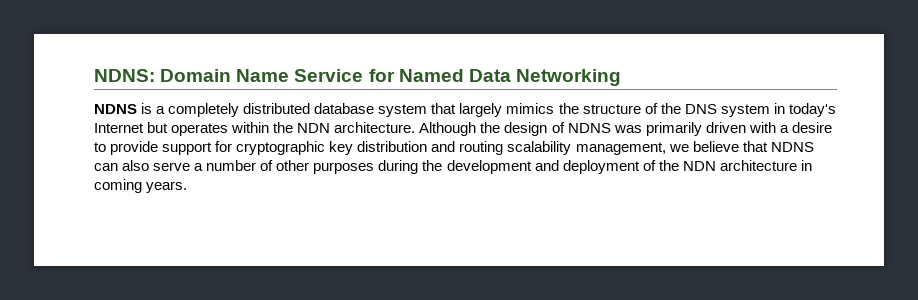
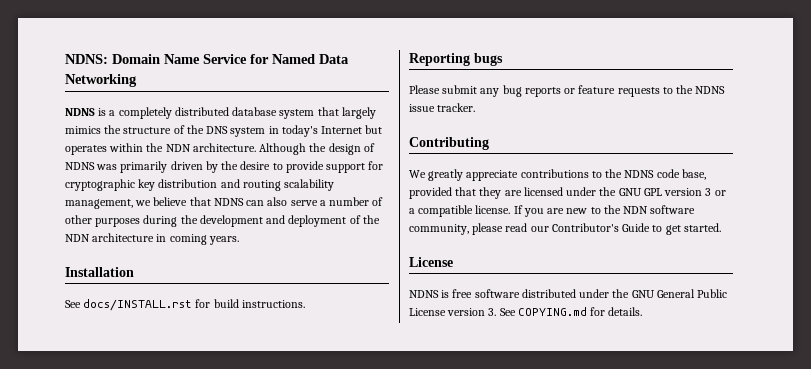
- Although the design of NDNS was primarily driven with a desire to provide support for cryptographic key distribution and routing scalability management, we believe that NDNS can also serve a number of other purposes during the development and deployment of the NDN architecture in coming years.
+ Although the design of NDNS was primarily driven by the desire to provide support for cryptographic key distribution and routing scalability management, we believe that NDNS can also serve a number of other purposes during the development and deployment of the NDN architecture in coming years.
+ Installation
+ See docs/INSTALL.rst for build instructions.
+ Reporting bugs
+ Please submit any bug reports or feature requests to the NDNS issue tracker.
+ Contributing
+ We greatly appreciate contributions to the NDNS code base, provided that they are licensed under the GNU GPL version 3 or a compatible license. If you are new to the NDN software community, please read our Contributor's Guide to get started.
+ License
+ NDNS is free software distributed under the GNU General Public License version 3. See COPYING.md for details.

